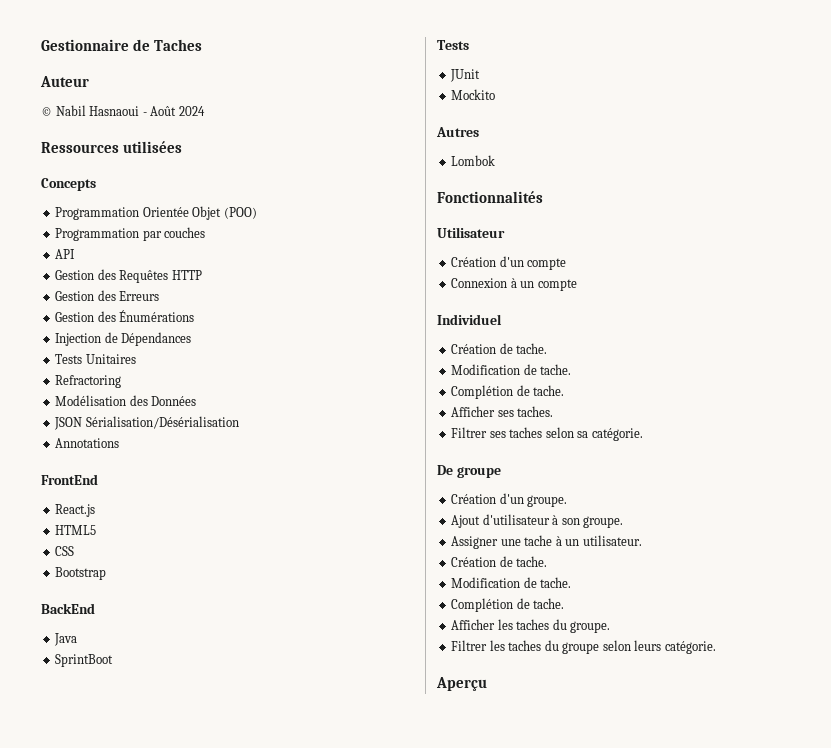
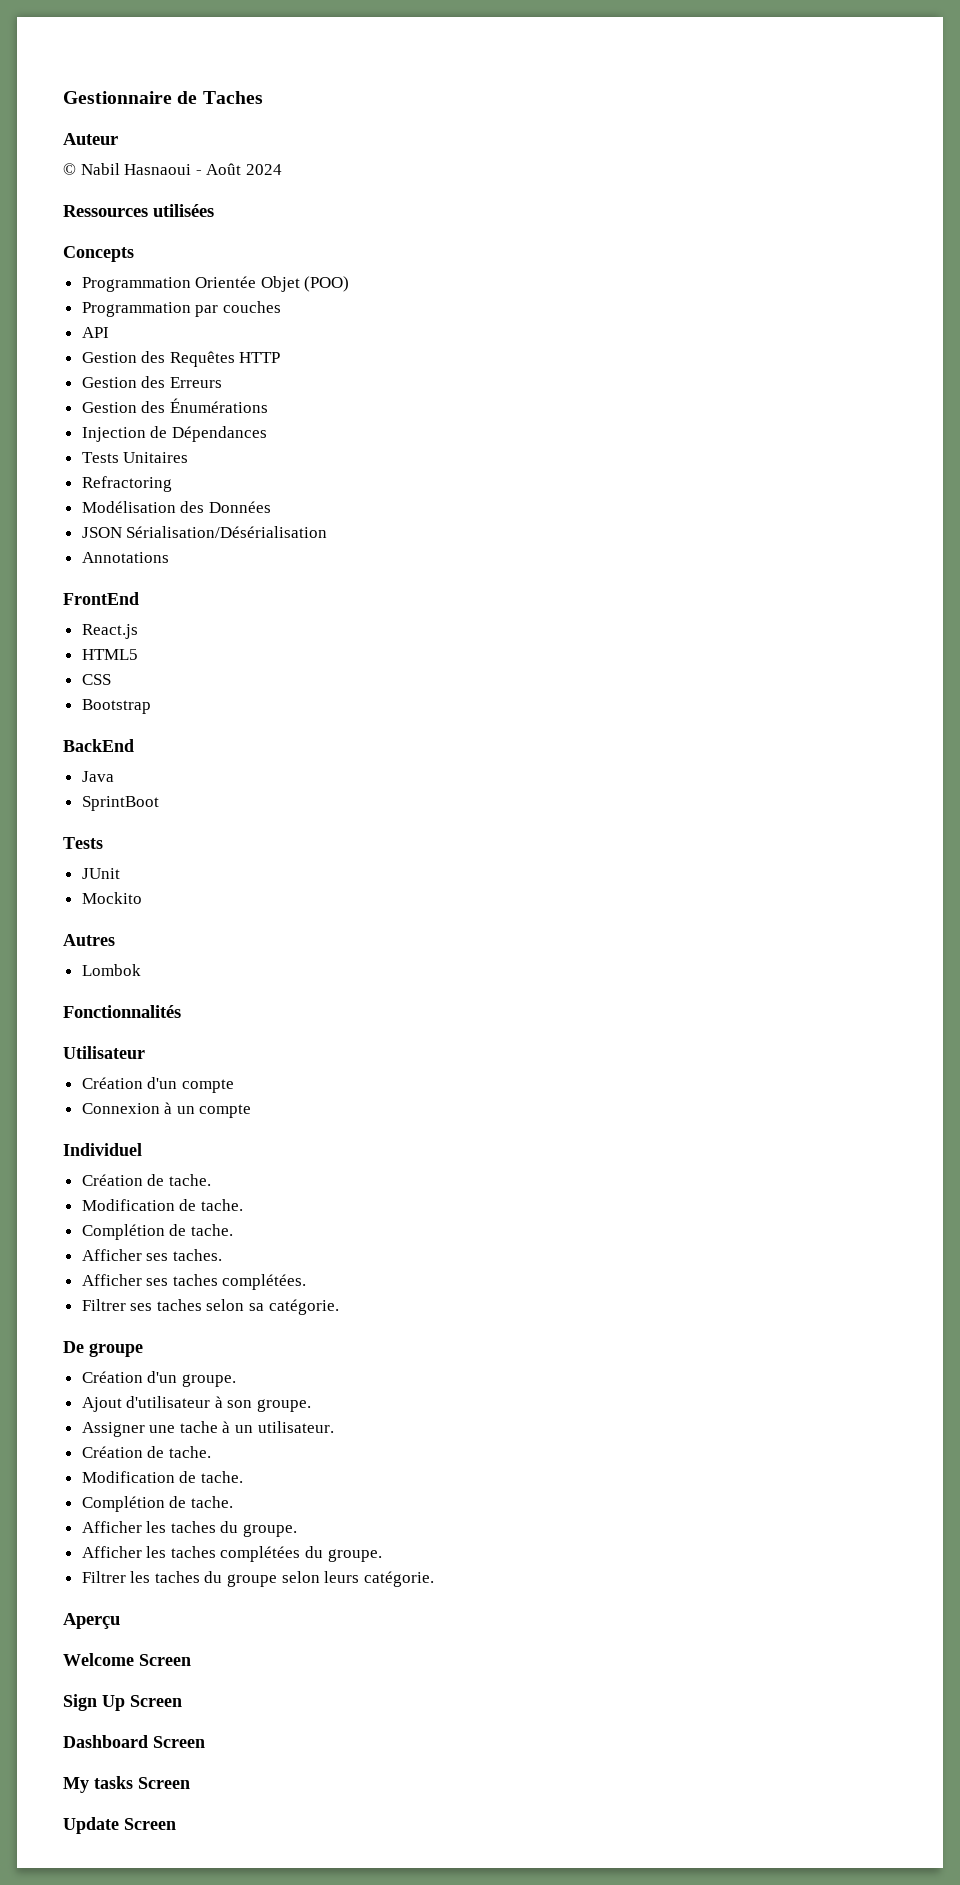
+ Afficher ses taches complétées.
+ Afficher les taches complétées du groupe.
+ Welcome Screen
+ Sign Up Screen
+ Dashboard Screen
+ My tasks Screen
+ Update Screen

